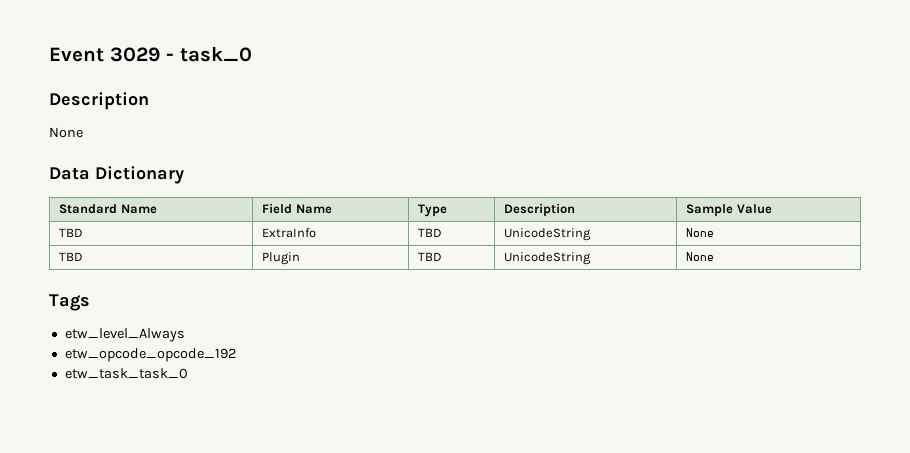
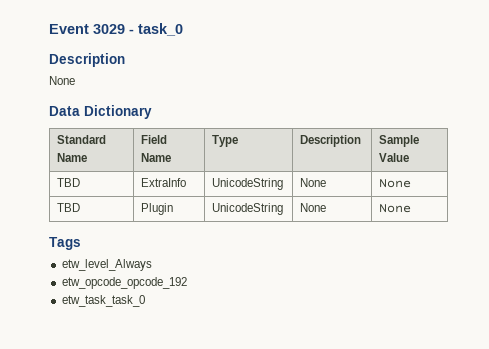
- TBD | ExtraInfo | TBD | UnicodeString | None
+ TBD | ExtraInfo | UnicodeString | None | None
- TBD | Plugin | TBD | UnicodeString | None
+ TBD | Plugin | UnicodeString | None | None

